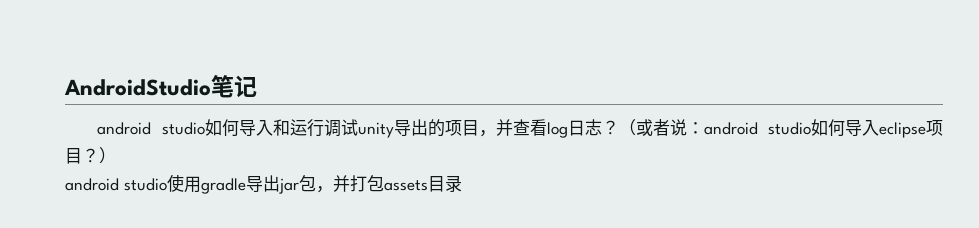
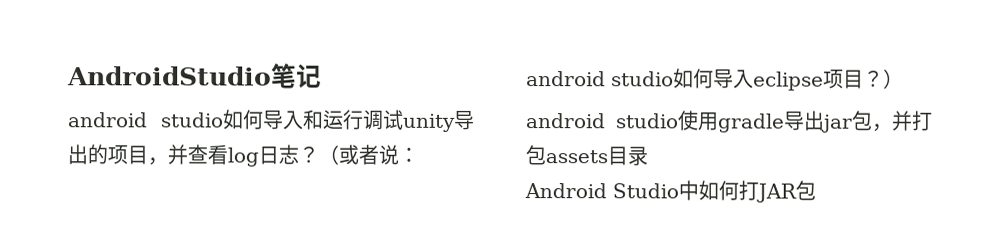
+ Android Studio中如何打JAR包

